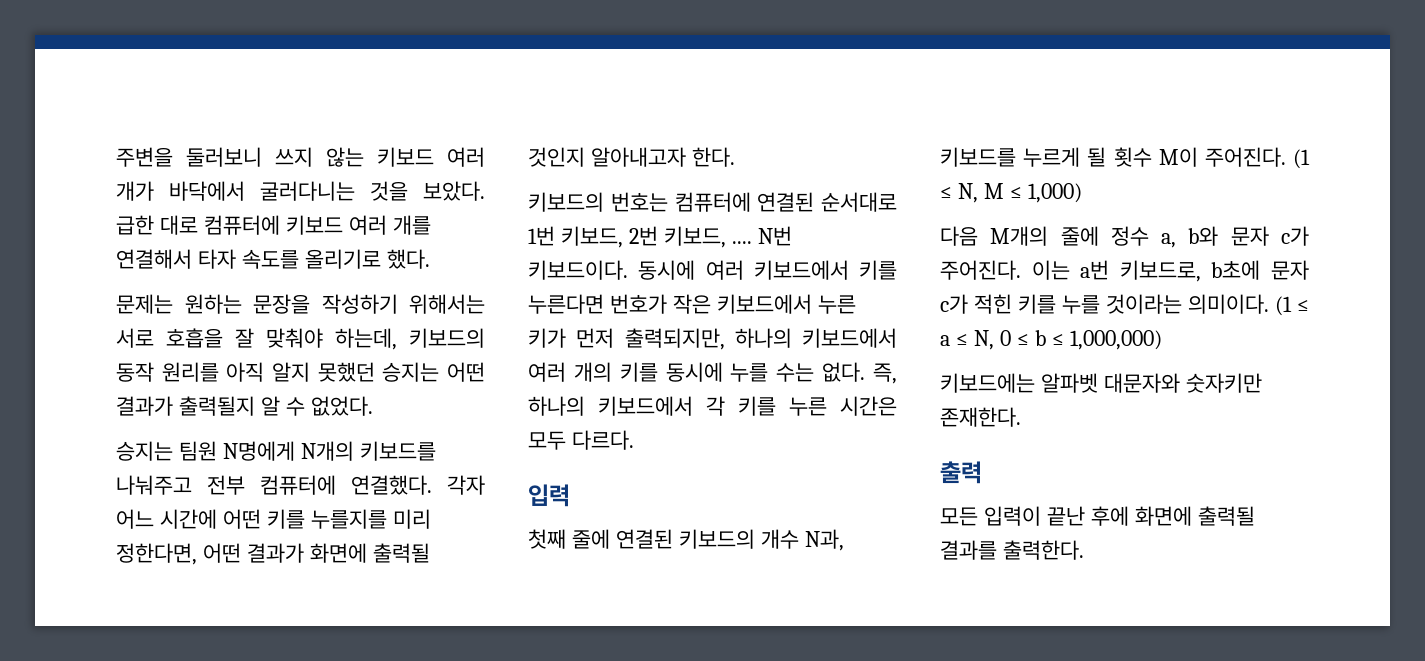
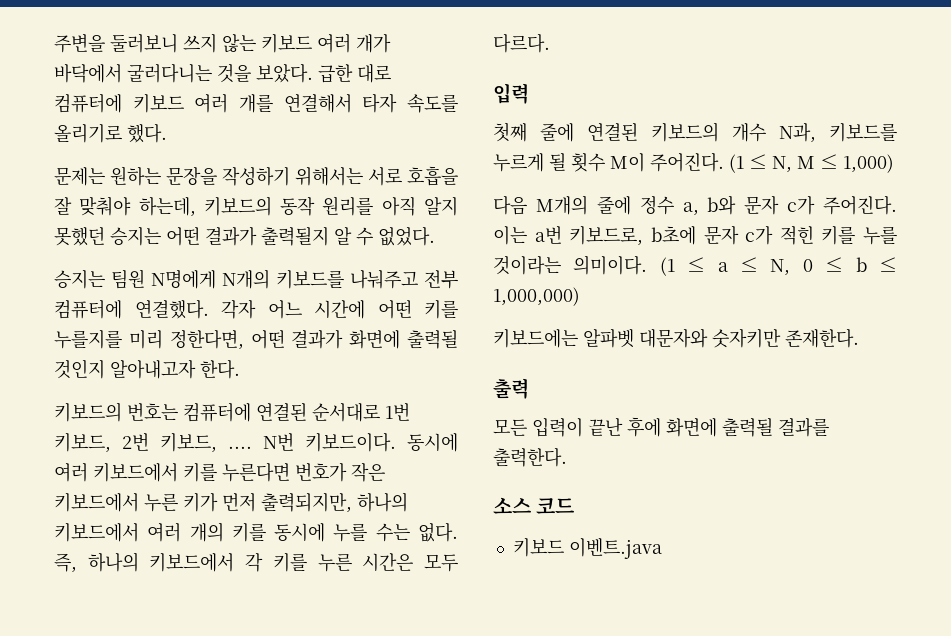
+ 소스 코드
+ 키보드 이벤트.java

